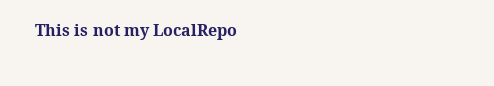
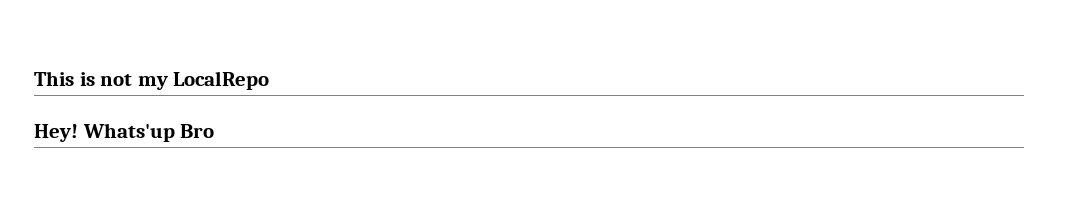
+ Hey! Whats'up Bro

